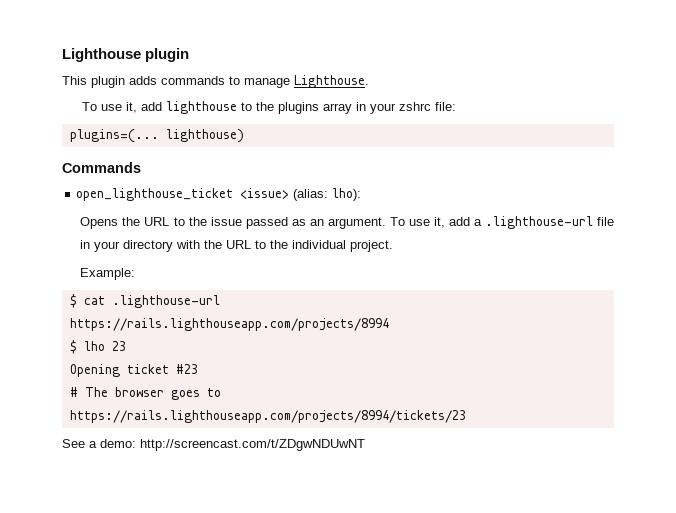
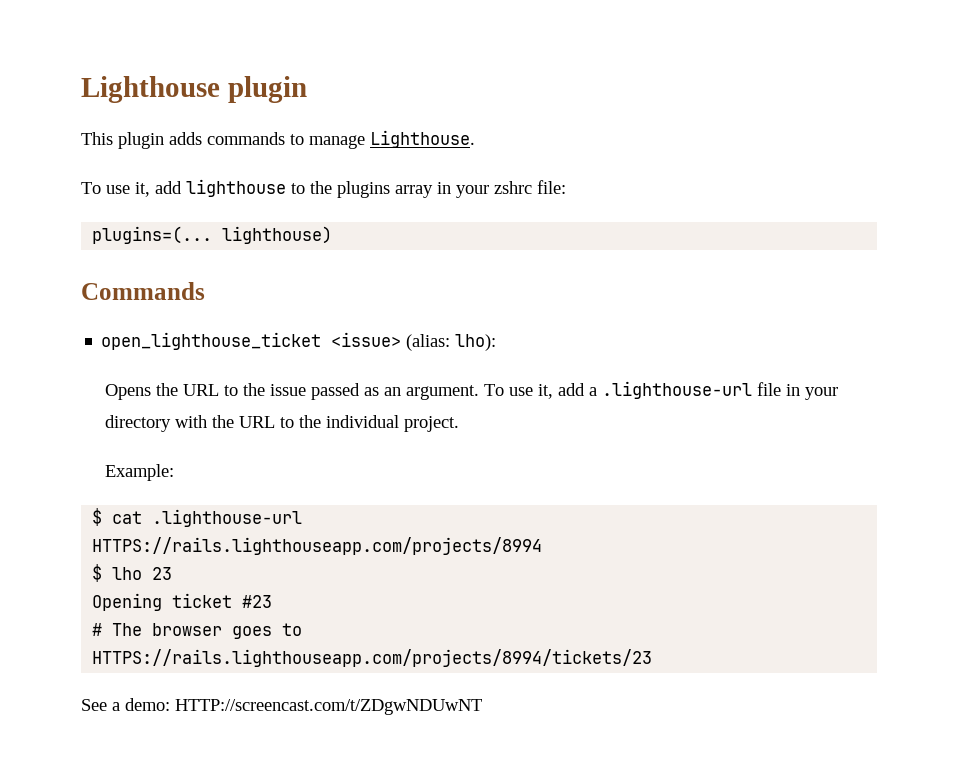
- https://rails.lighthouseapp.com/projects/8994
+ HTTPS://rails.lighthouseapp.com/projects/8994
- # The browser goes to https://rails.lighthouseapp.com/projects/8994/tickets/23
+ # The browser goes to HTTPS://rails.lighthouseapp.com/projects/8994/tickets/23
- See a demo: http://screencast.com/t/ZDgwNDUwNT
+ See a demo: HTTP://screencast.com/t/ZDgwNDUwNT

